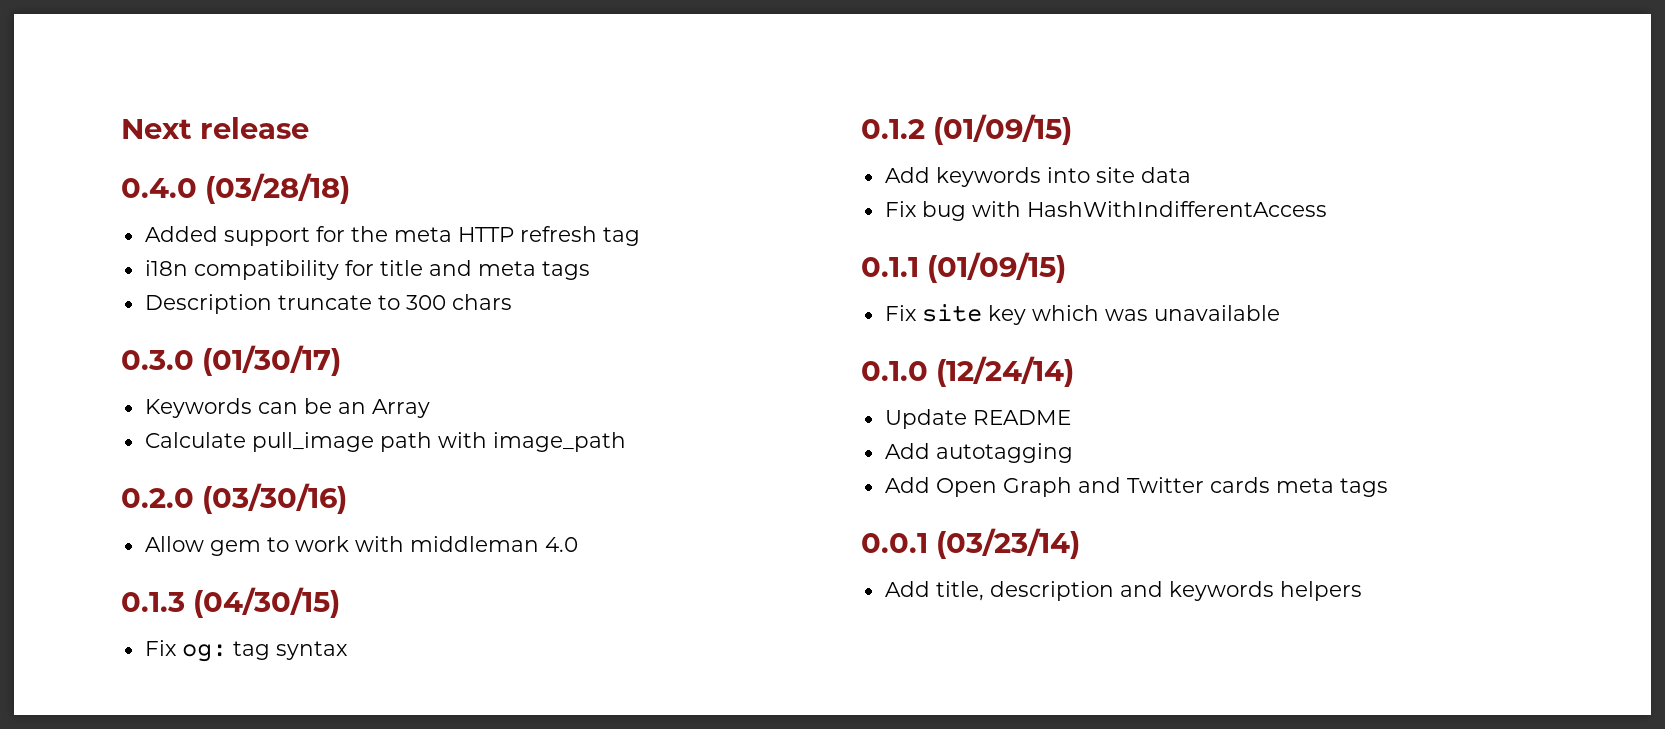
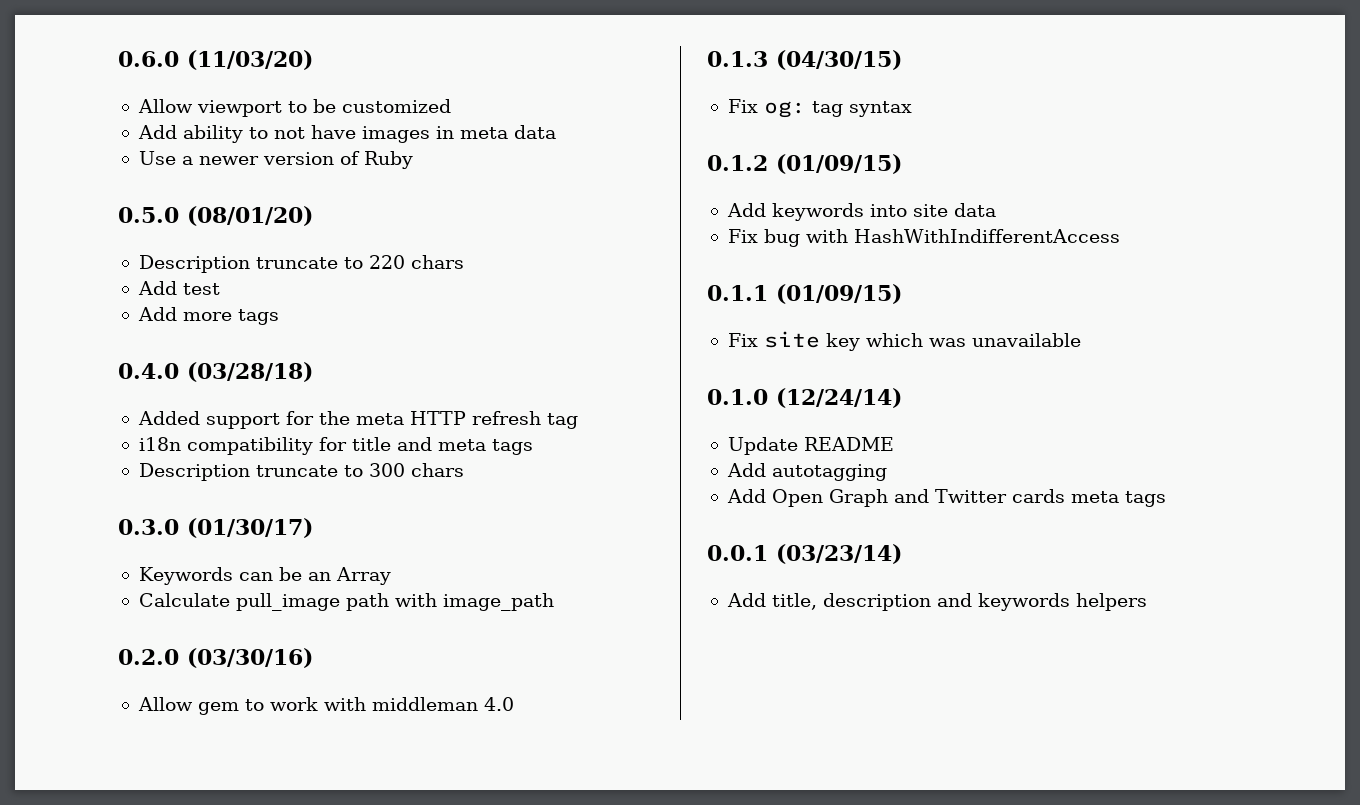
- Next release
+ 0.6.0 (11/03/20)
+ Allow viewport to be customized
+ Add ability to not have images in meta data
+ Use a newer version of Ruby
+ 0.5.0 (08/01/20)
+ Description truncate to 220 chars
+ Add test
+ Add more tags

